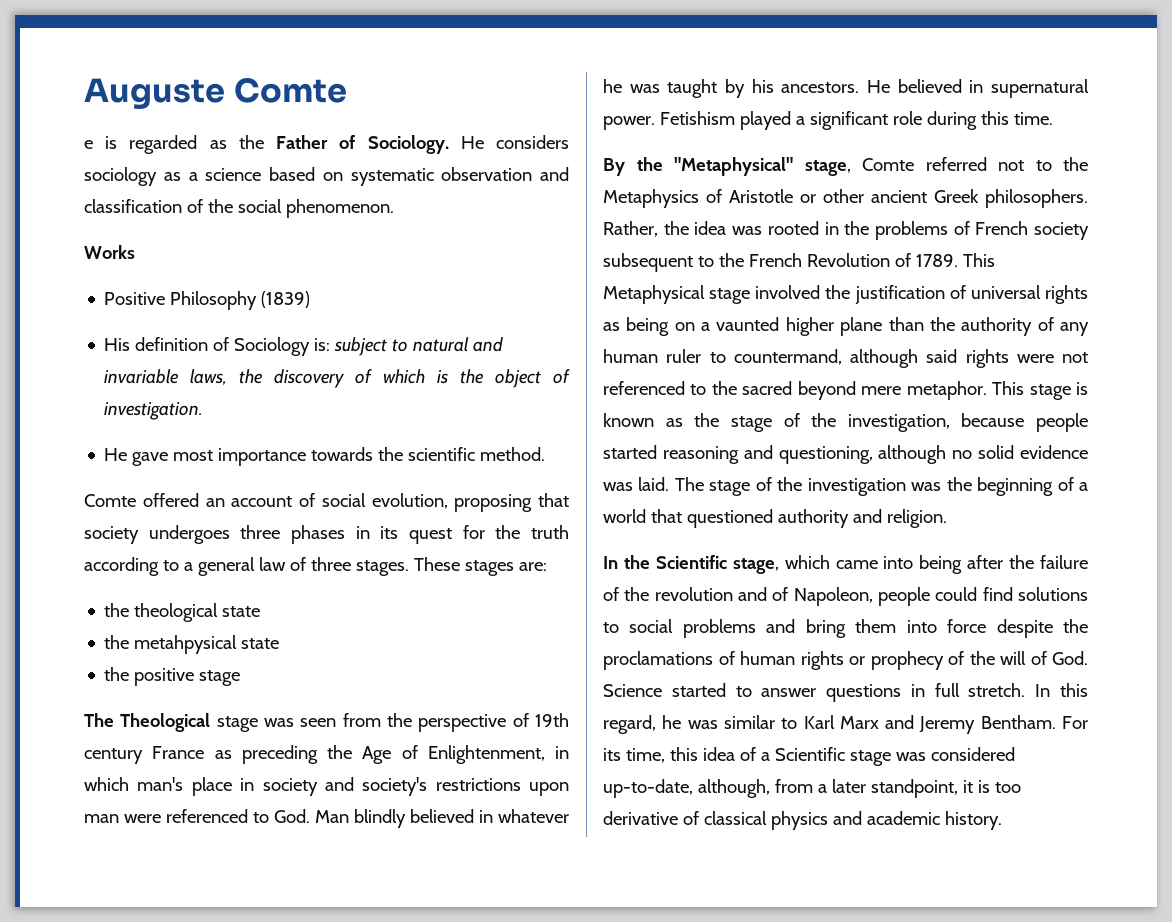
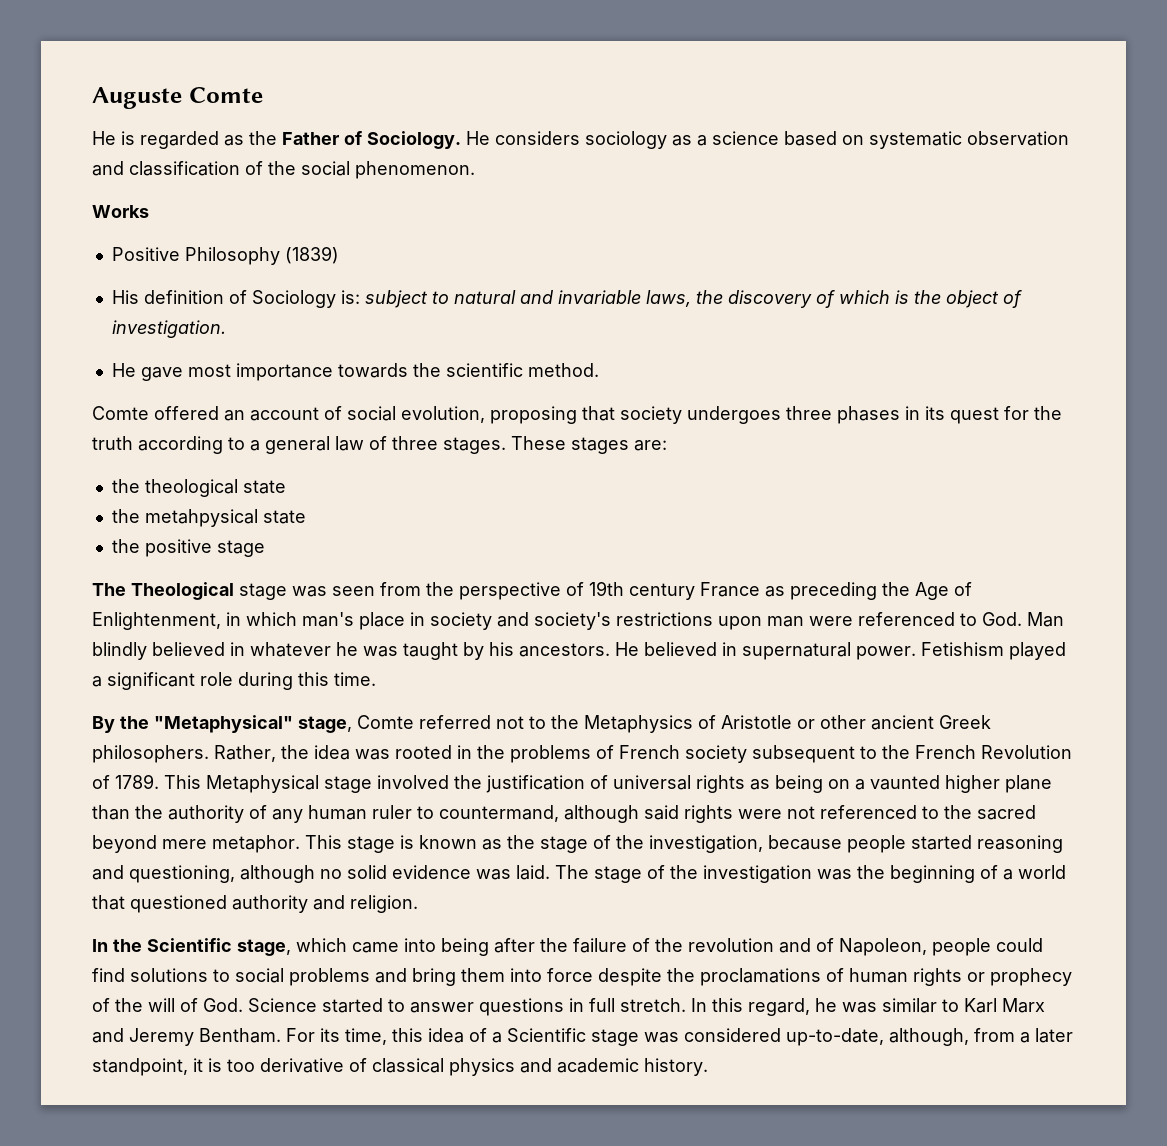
- e is regarded as the Father of Sociology.
+ He is regarded as the Father of Sociology.

